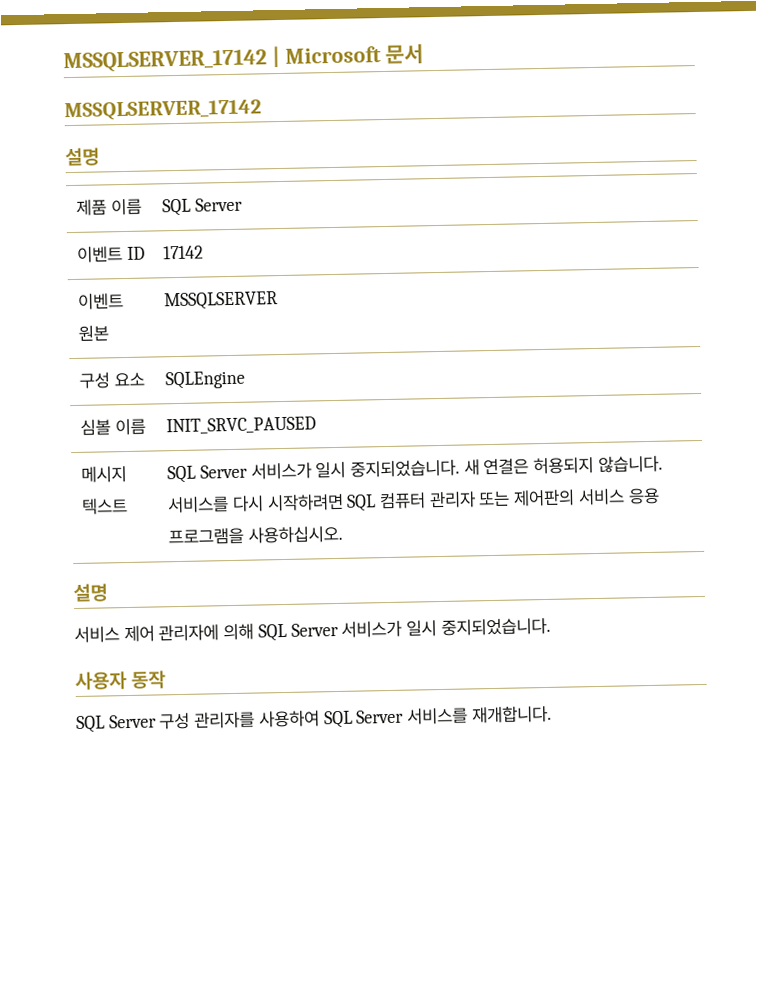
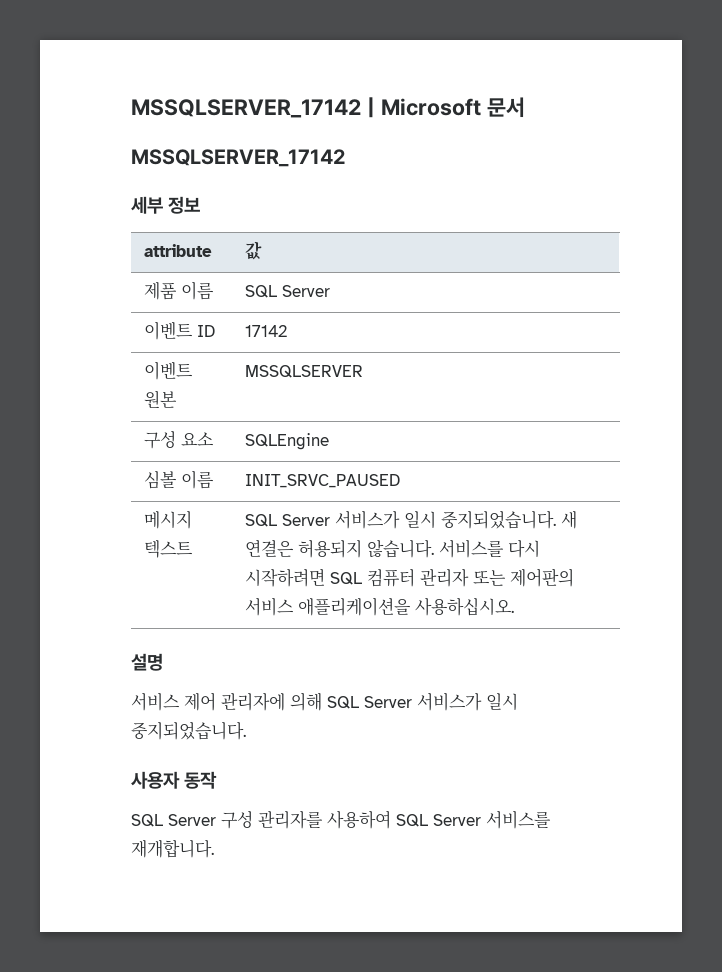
  MSSQLSERVER_17142 | Microsoft 문서
  MSSQLSERVER_17142
- 설명
+ 세부 정보
+ attribute | 값
- 메시지 텍스트 | SQL Server 서비스가 일시 중지되었습니다. 새 연결은 허용되지 않습니다. 서비스를 다시 시작하려면 SQL 컴퓨터 관리자 또는 제어판의 서비스 응용 프로그램을 사용하십시오.
+ 메시지 텍스트 | SQL Server 서비스가 일시 중지되었습니다. 새 연결은 허용되지 않습니다. 서비스를 다시 시작하려면 SQL 컴퓨터 관리자 또는 제어판의 서비스 애플리케이션을 사용하십시오.

